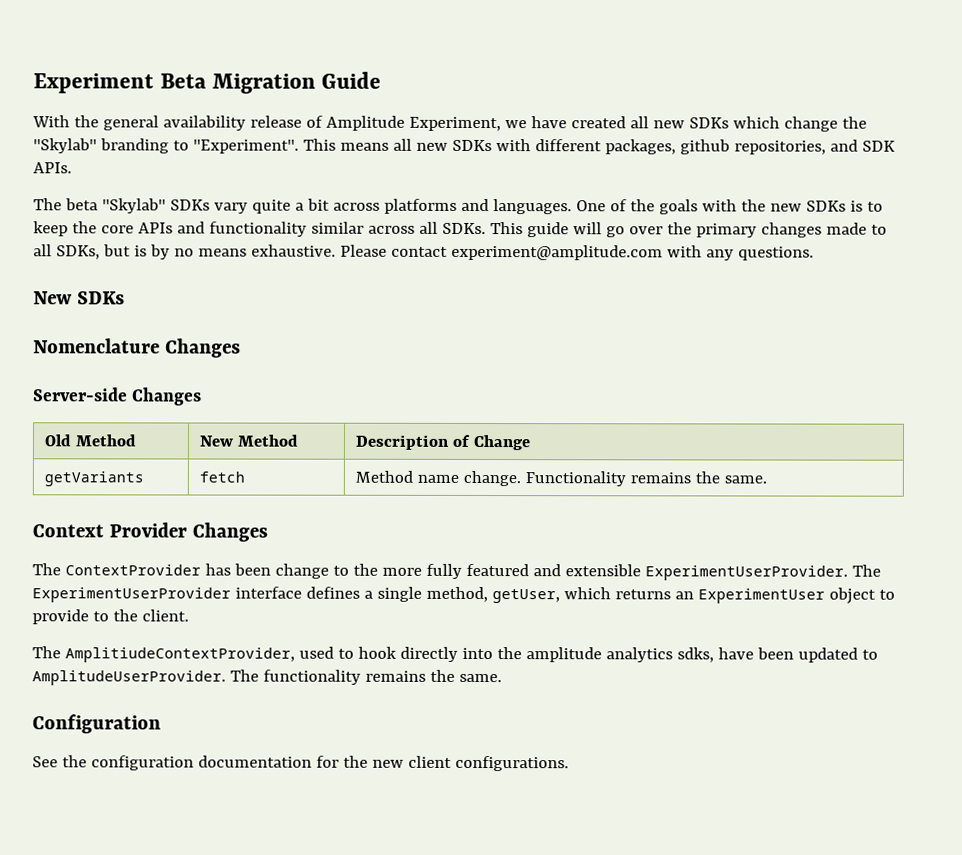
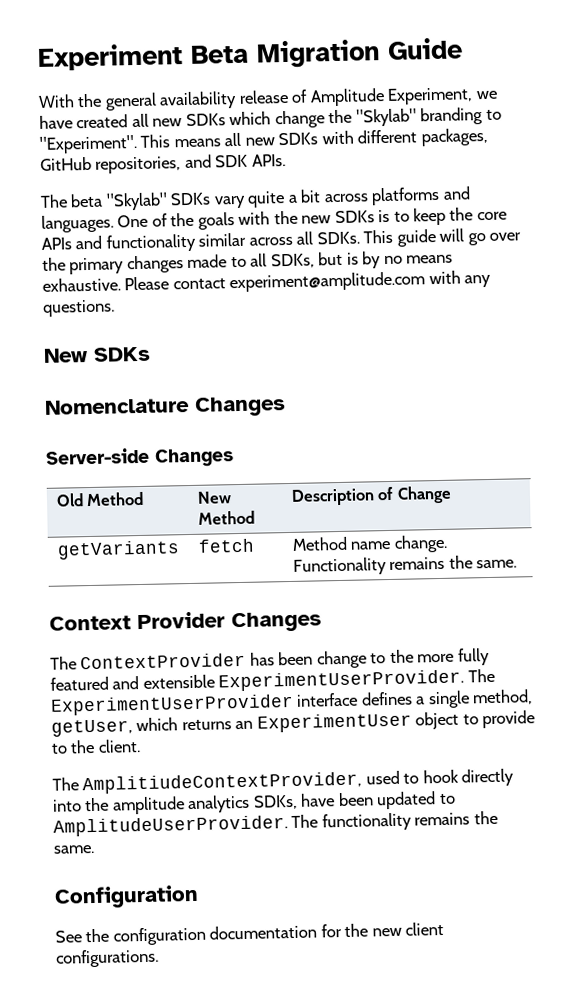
- This means all new SDKs with different packages, github repositories, and SDK APIs.
+ This means all new SDKs with different packages, GitHub repositories, and SDK APIs.
- The AmplitiudeContextProvider, used to hook directly into the amplitude analytics sdks, have been updated to AmplitudeUserProvider.
+ The AmplitiudeContextProvider, used to hook directly into the amplitude analytics SDKs, have been updated to AmplitudeUserProvider.

